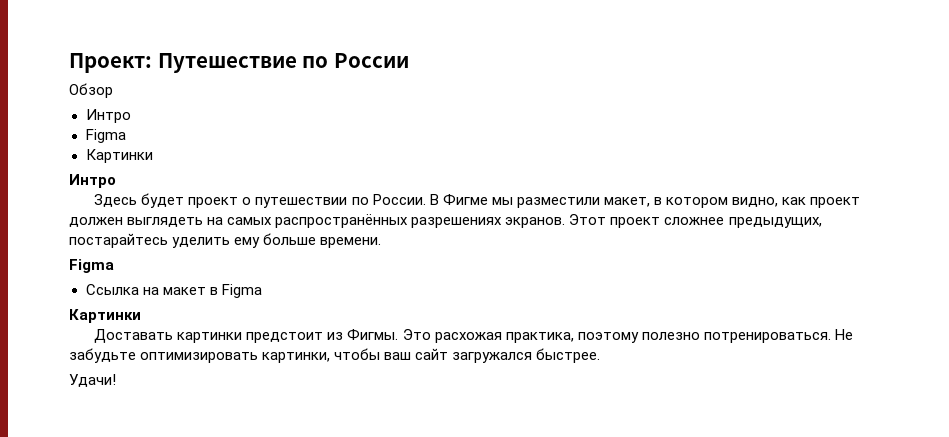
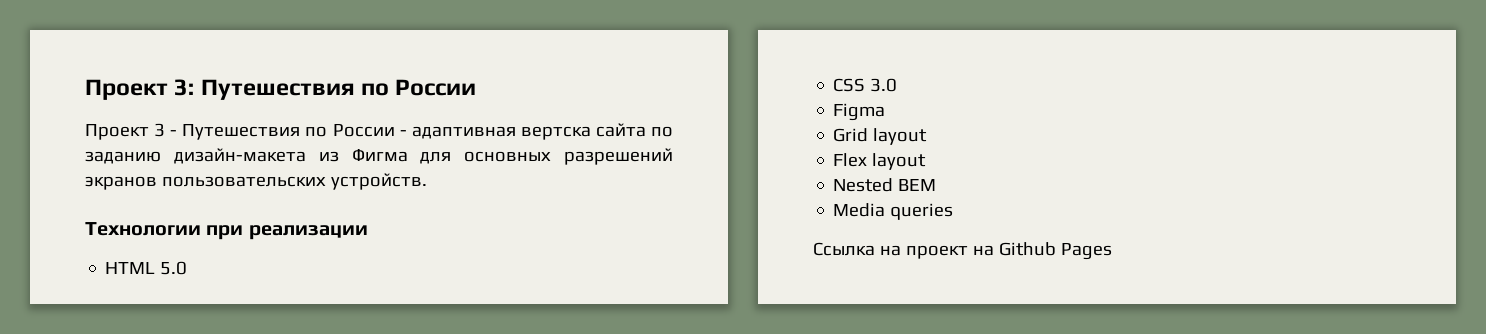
- Проект: Путешествие по России
+ Проект 3: Путешествия по России
- Обзор
- Интро
+ Проект 3 - Путешествия по России - адаптивная вертска сайта по заданию дизайн-макета из Фигма для основных разрешений экранов пользовательских устройств.
+ Технологии при реализации
+ HTML 5.0
+ CSS 3.0
  Figma
- Картинки
- Интро
- Здесь будет проект о путешествии по России. В Фигме мы разместили макет, в котором видно, как проект должен выглядеть на самых распространённых разрешениях экранов. Этот проект сложнее предыдущих, постарайтесь уделить ему больше времени.
- Figma
- Ссылка на макет в Figma
- Картинки
- Доставать картинки предстоит из Фигмы. Это расхожая практика, поэтому полезно потренироваться. Не забудьте оптимизировать картинки, чтобы ваш сайт загружался быстрее.
- Удачи!
+ Grid layout
+ Flex layout
+ Nested BEM
+ Media queries
+ Ссылка на проект на Github Pages

